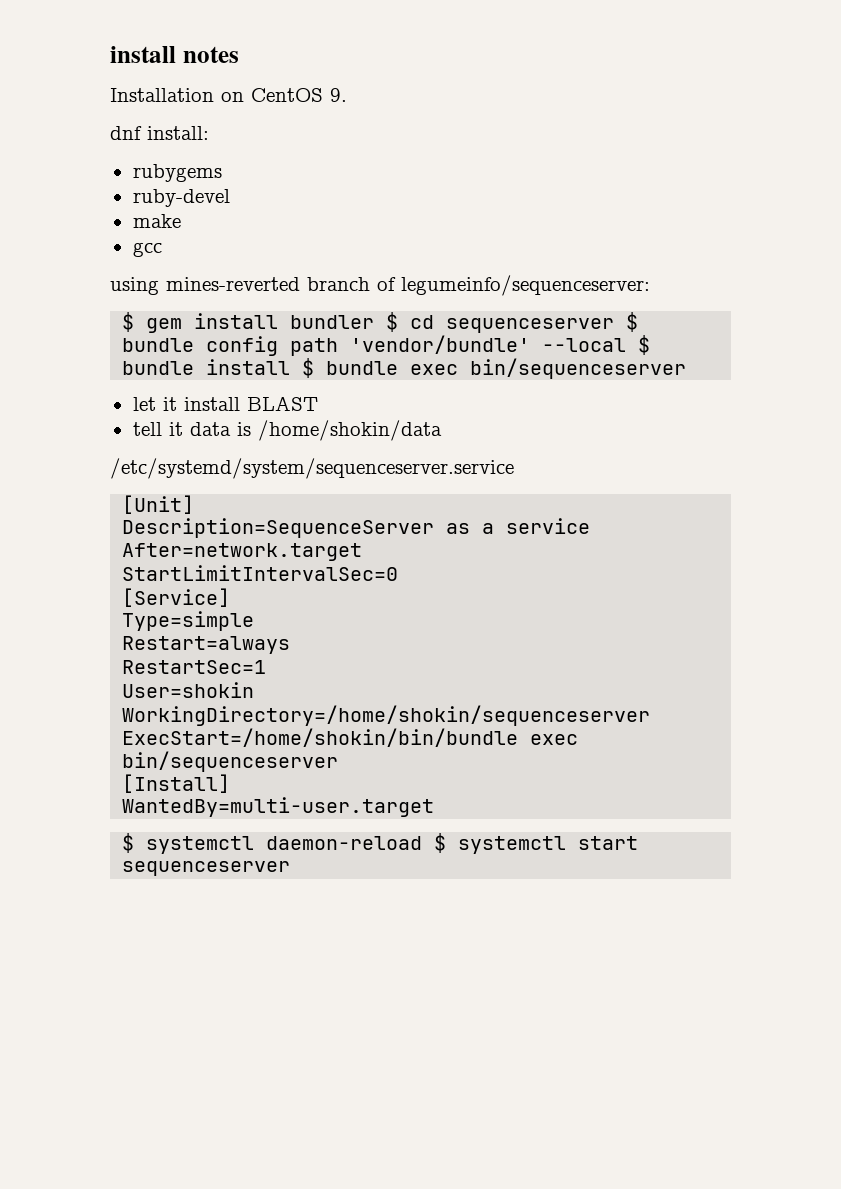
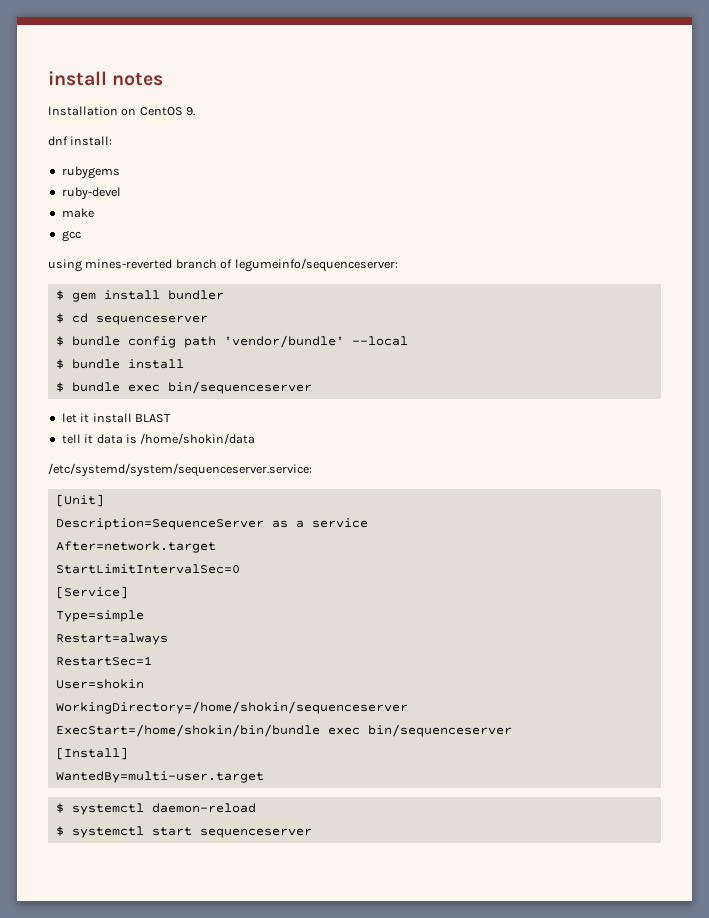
- $ gem install bundler $ cd sequenceserver $ bundle config path 'vendor/bundle' --local $ bundle install $ bundle exec bin/sequenceserver
+ $ gem install bundler
+ $ cd sequenceserver
+ $ bundle config path 'vendor/bundle' --local
+ $ bundle install
+ $ bundle exec bin/sequenceserver
- /etc/systemd/system/sequenceserver.service
+ /etc/systemd/system/sequenceserver.service:
- $ systemctl daemon-reload $ systemctl start sequenceserver
+ $ systemctl daemon-reload
+ $ systemctl start sequenceserver

